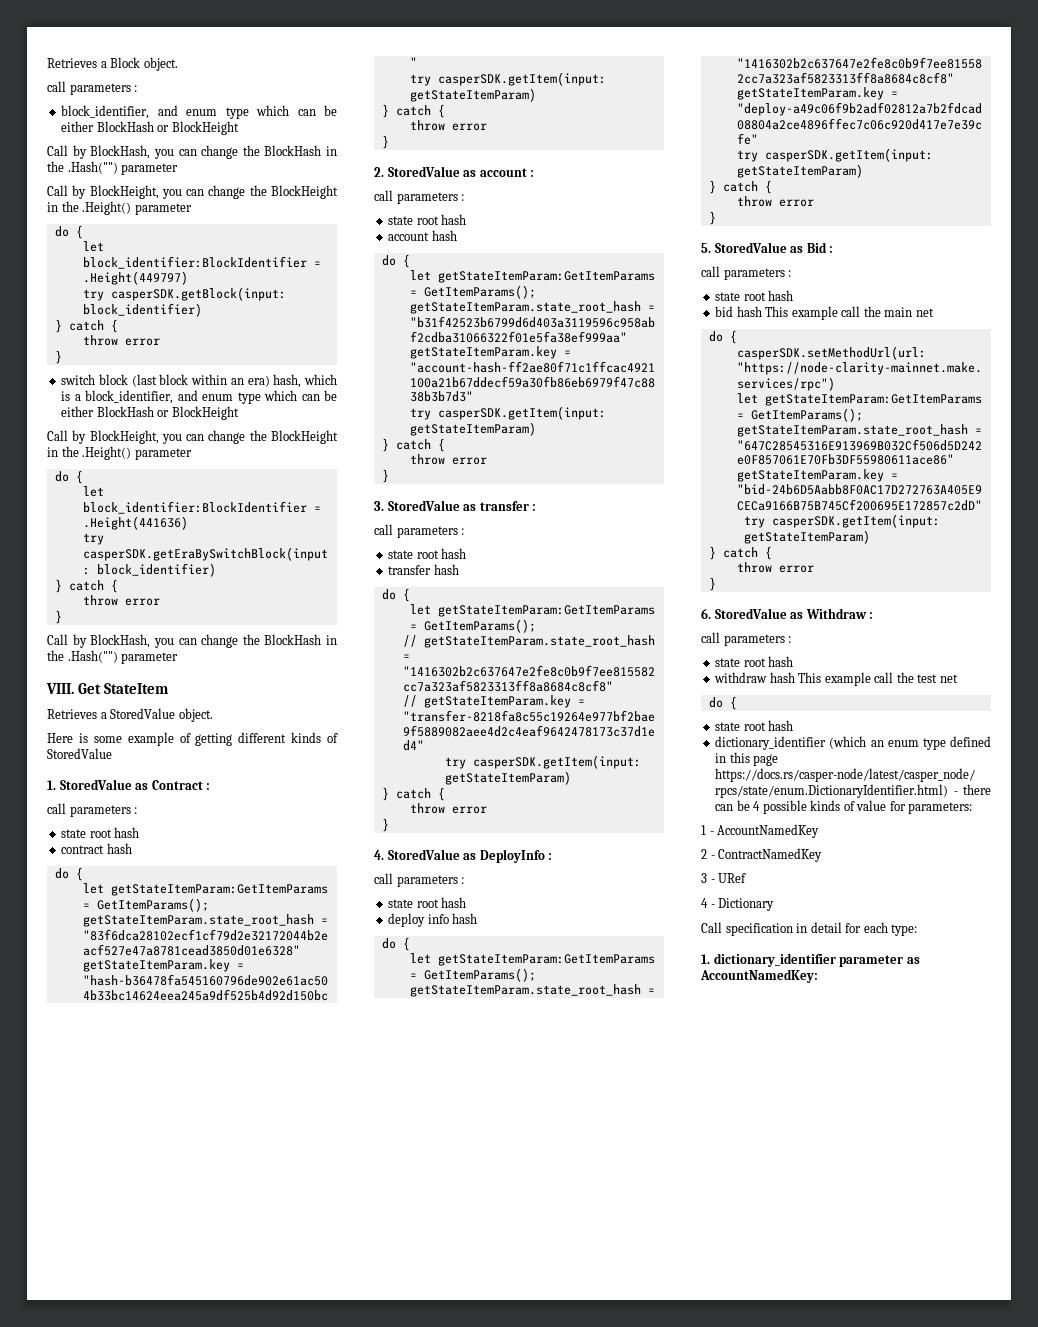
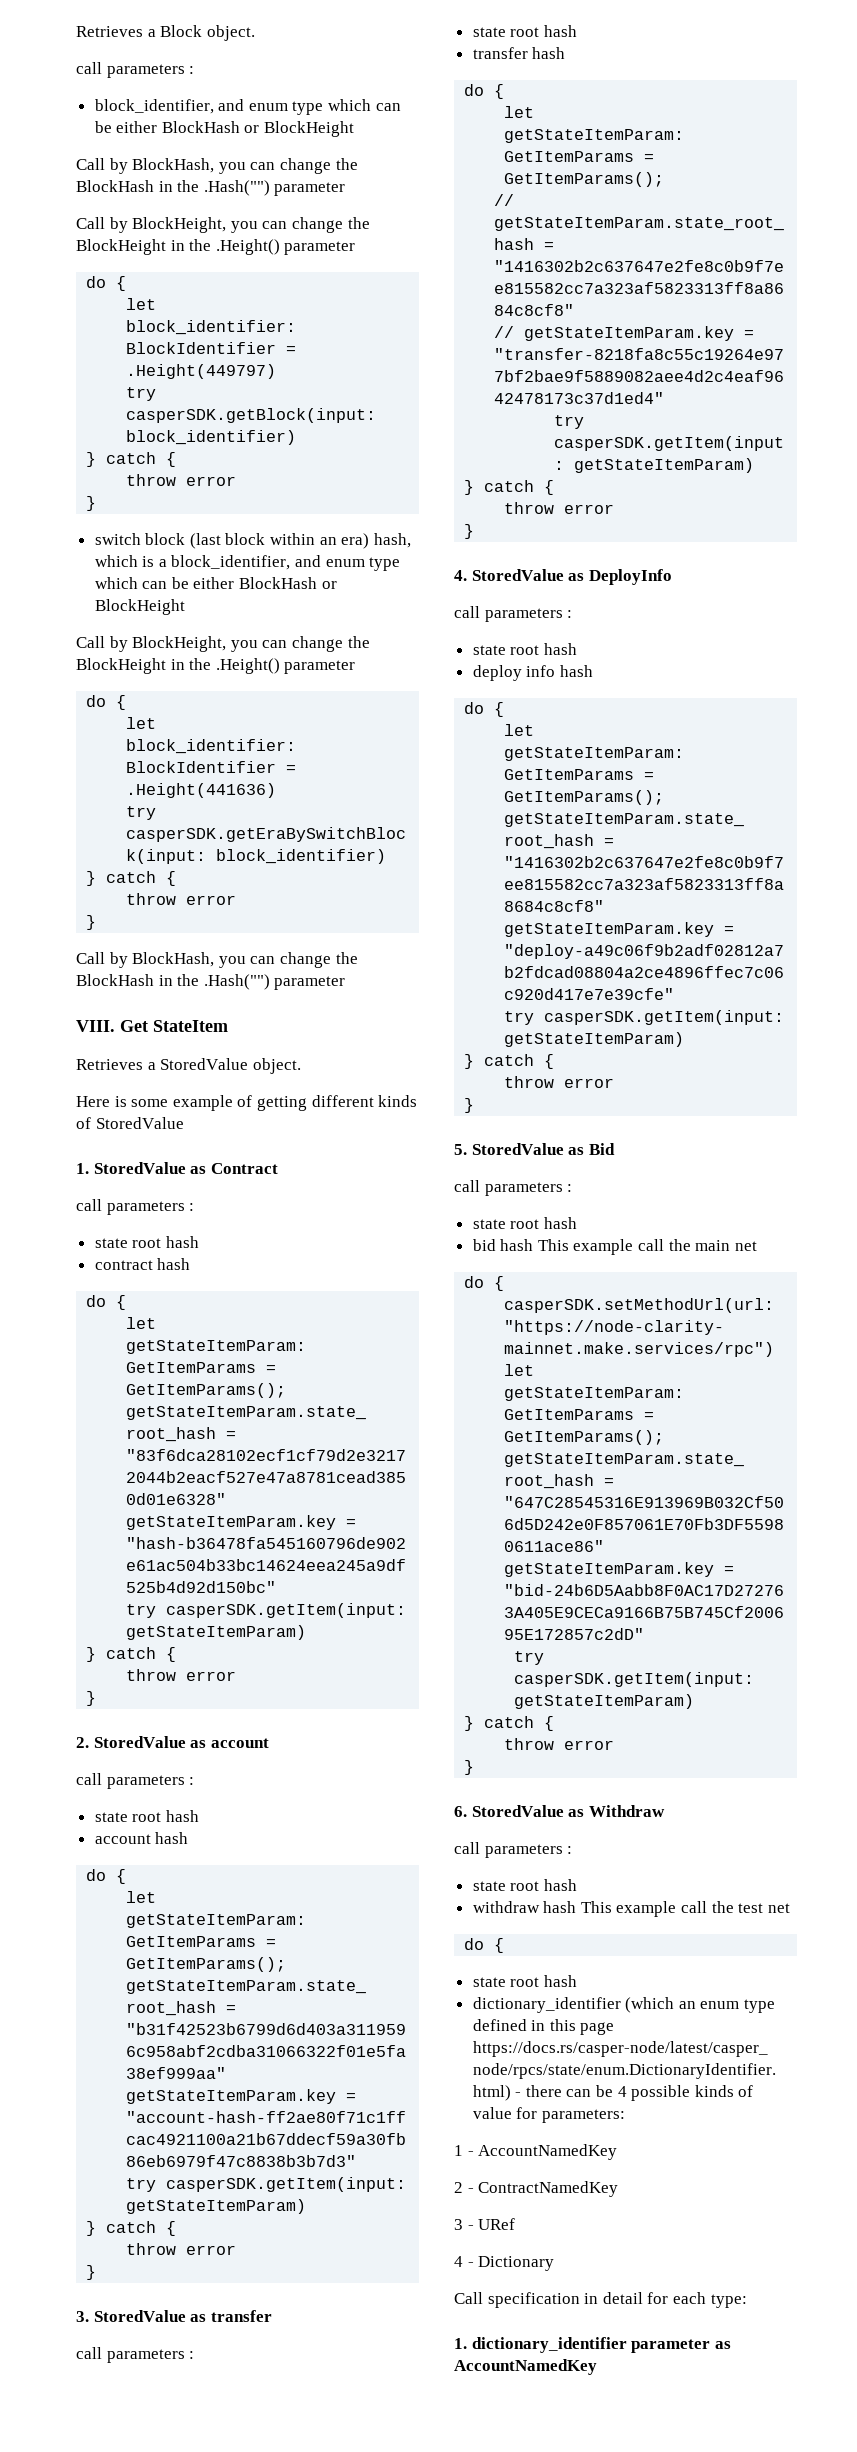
- 1. StoredValue as Contract :
+ 1. StoredValue as Contract
- 2. StoredValue as account :
+ 2. StoredValue as account
- 3. StoredValue as transfer :
+ 3. StoredValue as transfer
- 4. StoredValue as DeployInfo :
+ 4. StoredValue as DeployInfo
- 5. StoredValue as Bid :
+ 5. StoredValue as Bid
- 6. StoredValue as Withdraw :
+ 6. StoredValue as Withdraw
- 1. dictionary_identifier parameter as AccountNamedKey:
+ 1. dictionary_identifier parameter as AccountNamedKey

